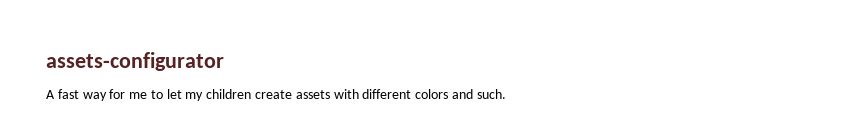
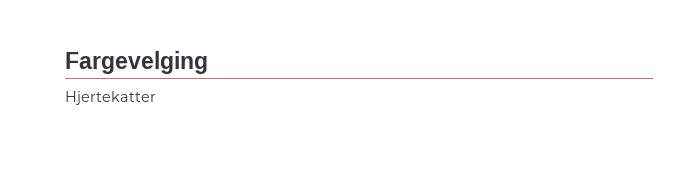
- assets-configurator
- A fast way for me to let my children create assets with different colors and such.
+ Fargevelging
+ Hjertekatter

